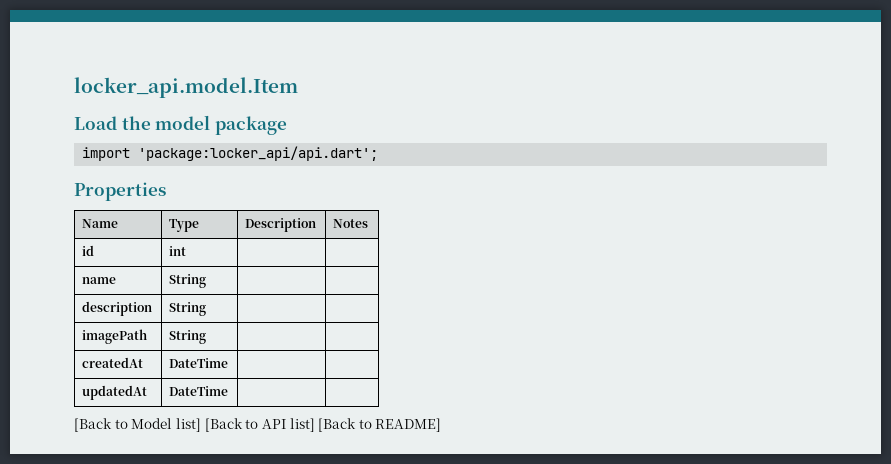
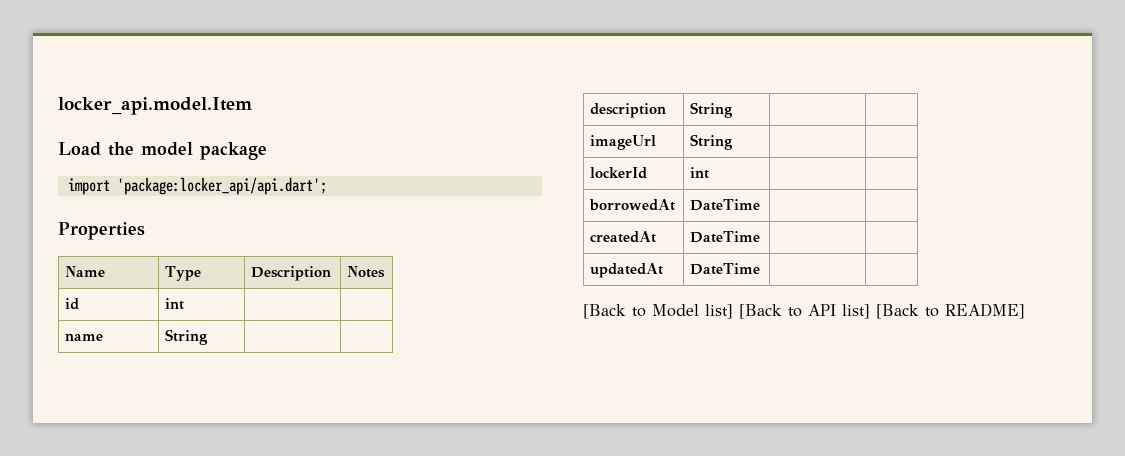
- imagePath | String | |
+ imageUrl | String | |
+ lockerId | int | |
+ borrowedAt | DateTime | |

